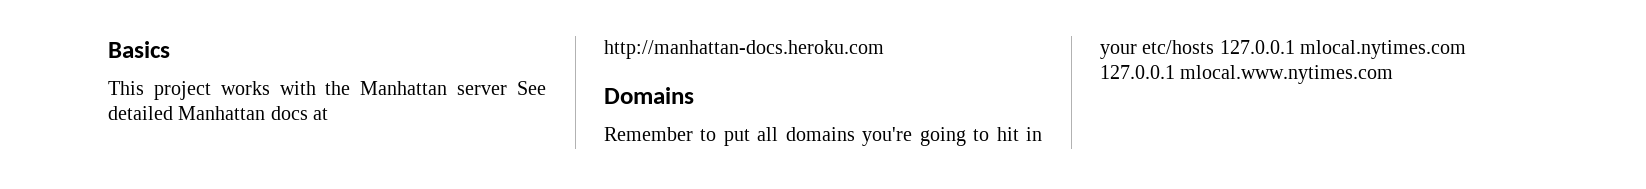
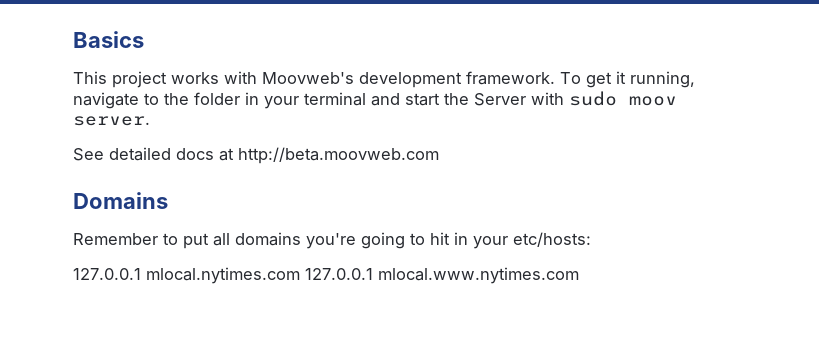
- This project works with the Manhattan server See detailed Manhattan docs at http://manhattan-docs.heroku.com
+ This project works with Moovweb's development framework. To get it running, navigate to the folder in your terminal and start the Server with sudo moov server.
+ See detailed docs at http://beta.moovweb.com
- Remember to put all domains you're going to hit in your etc/hosts 127.0.0.1 mlocal.nytimes.com 127.0.0.1 mlocal.www.nytimes.com
+ Remember to put all domains you're going to hit in your etc/hosts:
+ 127.0.0.1 mlocal.nytimes.com 127.0.0.1 mlocal.www.nytimes.com

